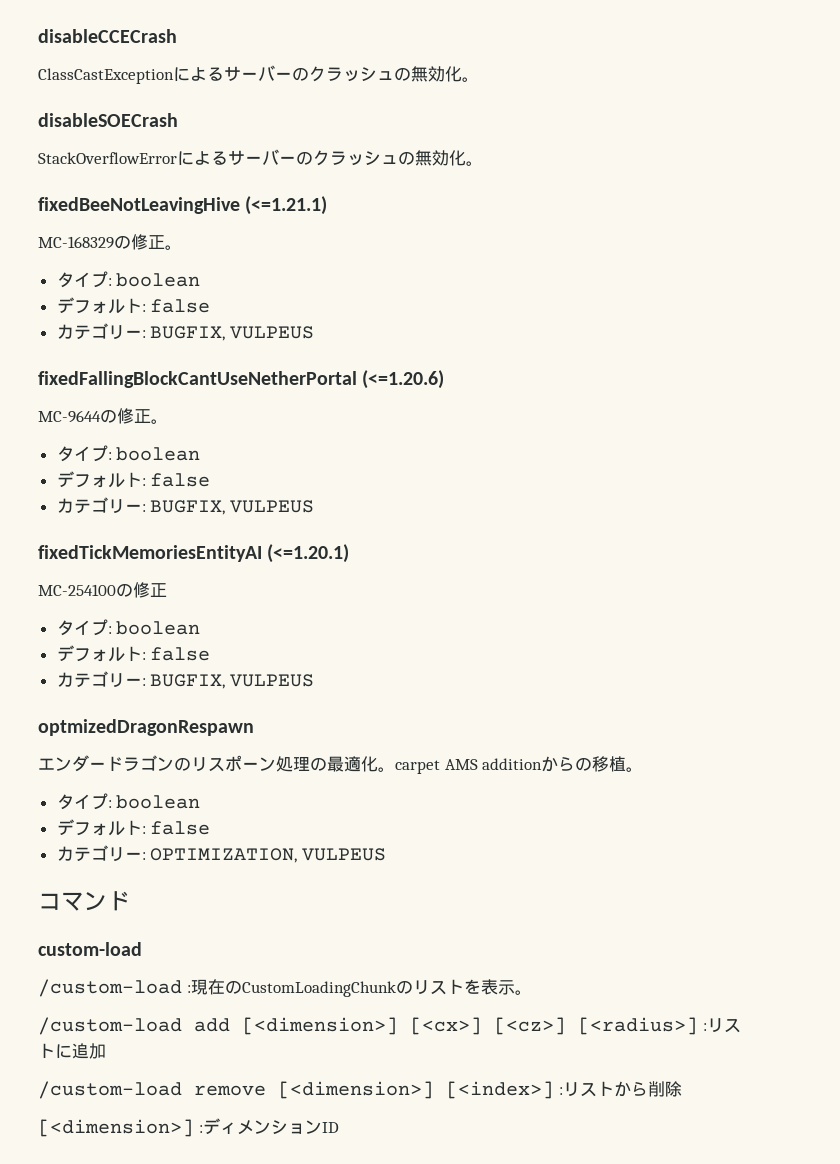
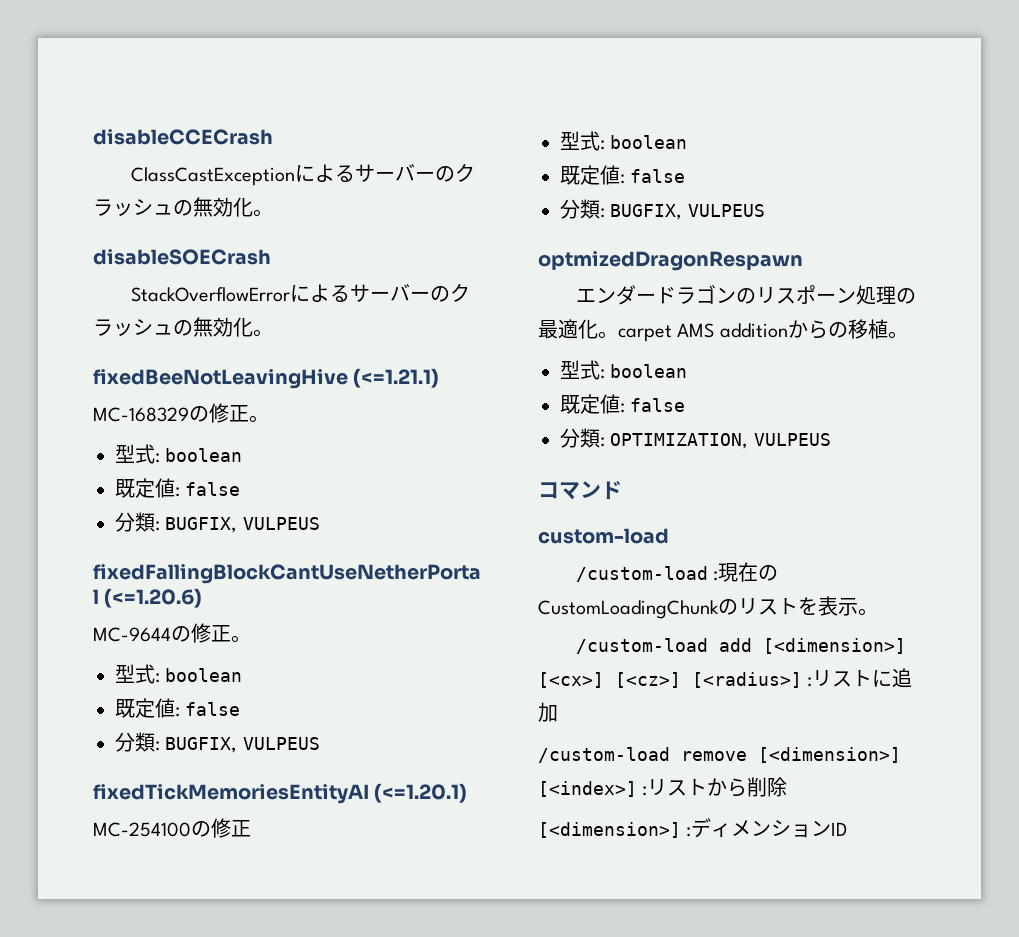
  MC-168329の修正。
- タイプ: boolean
- デフォルト: false
- カテゴリー: BUGFIX, VULPEUS
+ 型式: boolean
+ 既定値: false
+ 分類: BUGFIX, VULPEUS
  MC-9644の修正。
- タイプ: boolean
- デフォルト: false
- カテゴリー: BUGFIX, VULPEUS
+ 型式: boolean
+ 既定値: false
+ 分類: BUGFIX, VULPEUS
  MC-254100の修正
- タイプ: boolean
- デフォルト: false
- カテゴリー: BUGFIX, VULPEUS
+ 型式: boolean
+ 既定値: false
+ 分類: BUGFIX, VULPEUS
  エンダードラゴンのリスポーン処理の最適化。carpet AMS additionからの移植。
- タイプ: boolean
- デフォルト: false
- カテゴリー: OPTIMIZATION, VULPEUS
+ 型式: boolean
+ 既定値: false
+ 分類: OPTIMIZATION, VULPEUS

